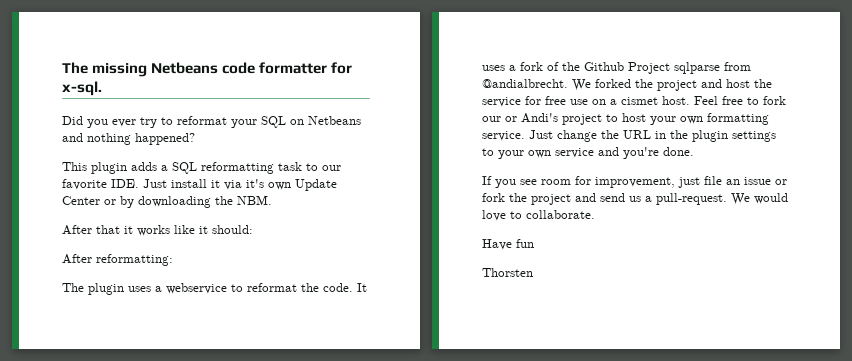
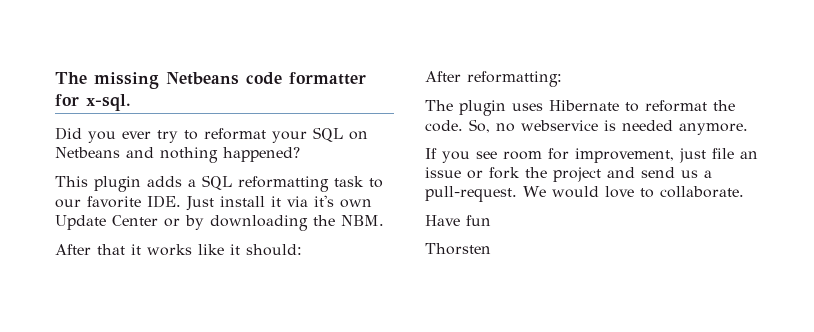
- The plugin uses a webservice to reformat the code.
+ The plugin uses Hibernate to reformat the code.
- It uses a fork of the Github Project sqlparse from @andialbrecht. We forked the project and host the service for free use on a cismet host. Feel free to fork our or Andi's project to host your own formatting service. Just change the URL in the plugin settings to your own service and you're done.
+ So, no webservice is needed anymore.

